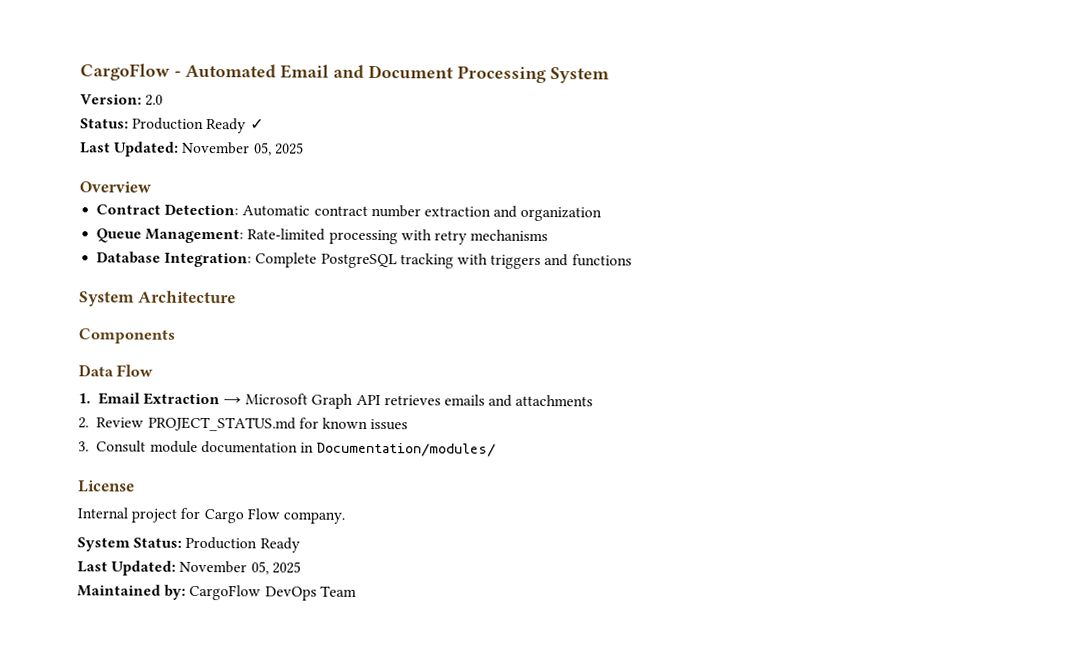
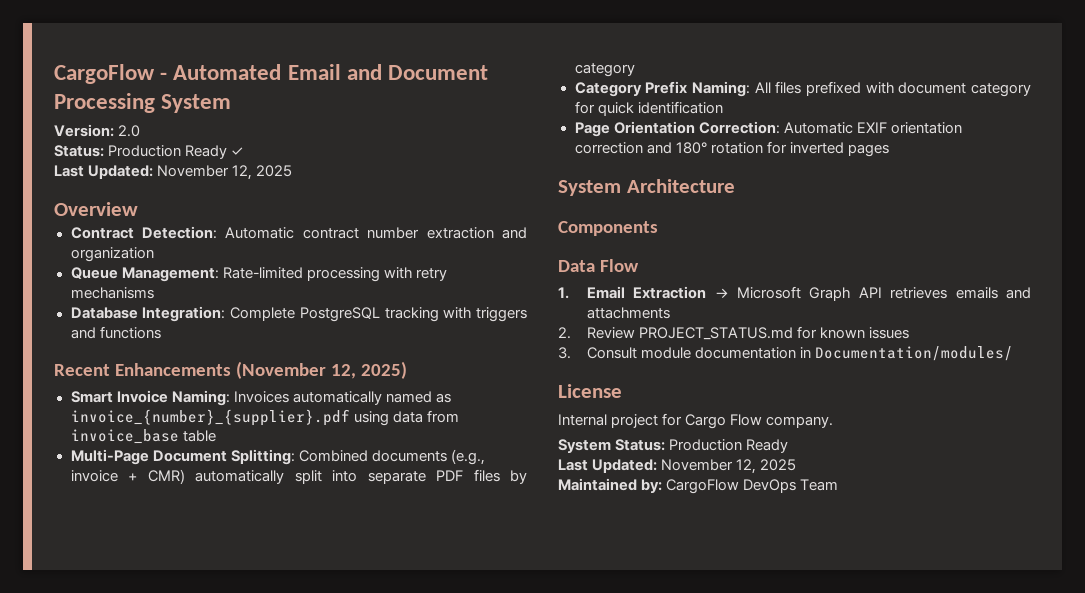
  Status: Production Ready ✓
- Last Updated: November 05, 2025
+ Last Updated: November 12, 2025
+ Recent Enhancements (November 12, 2025)
+ Smart Invoice Naming: Invoices automatically named as invoice_{number}_{supplier}.pdf using data from invoice_base table
+ Multi-Page Document Splitting: Combined documents (e.g., invoice + CMR) automatically split into separate PDF files by category
+ Category Prefix Naming: All files prefixed with document category for quick identification
+ Page Orientation Correction: Automatic EXIF orientation correction and 180° rotation for inverted pages
  System Status: Production Ready
- Last Updated: November 05, 2025
+ Last Updated: November 12, 2025

